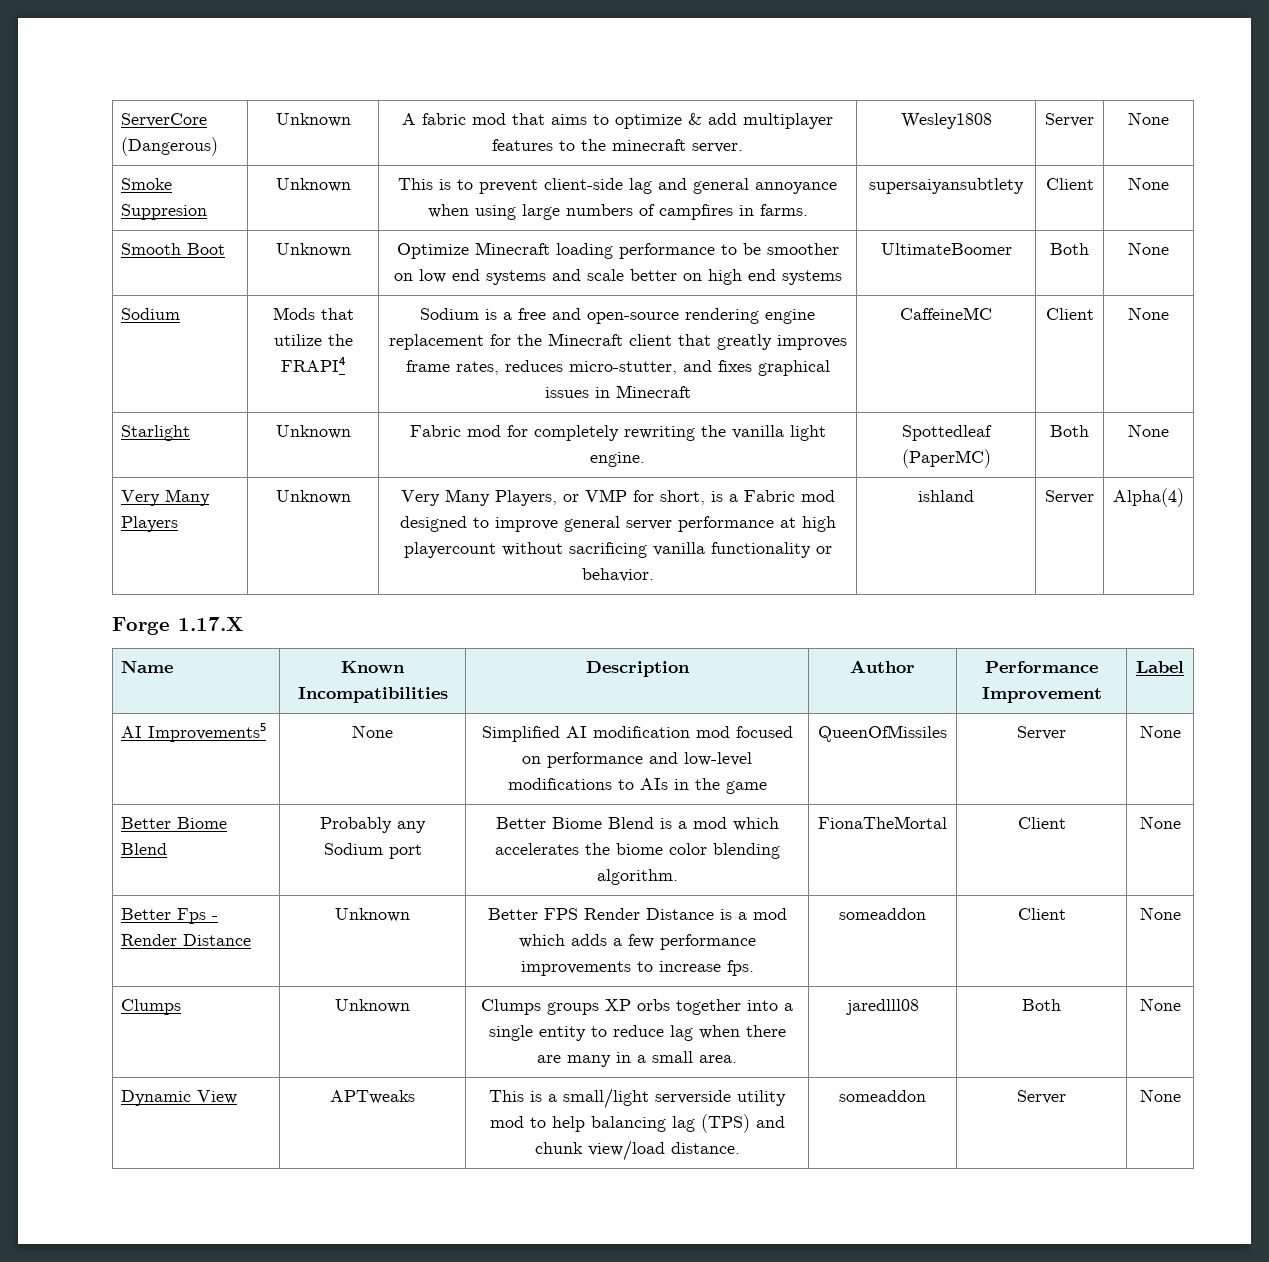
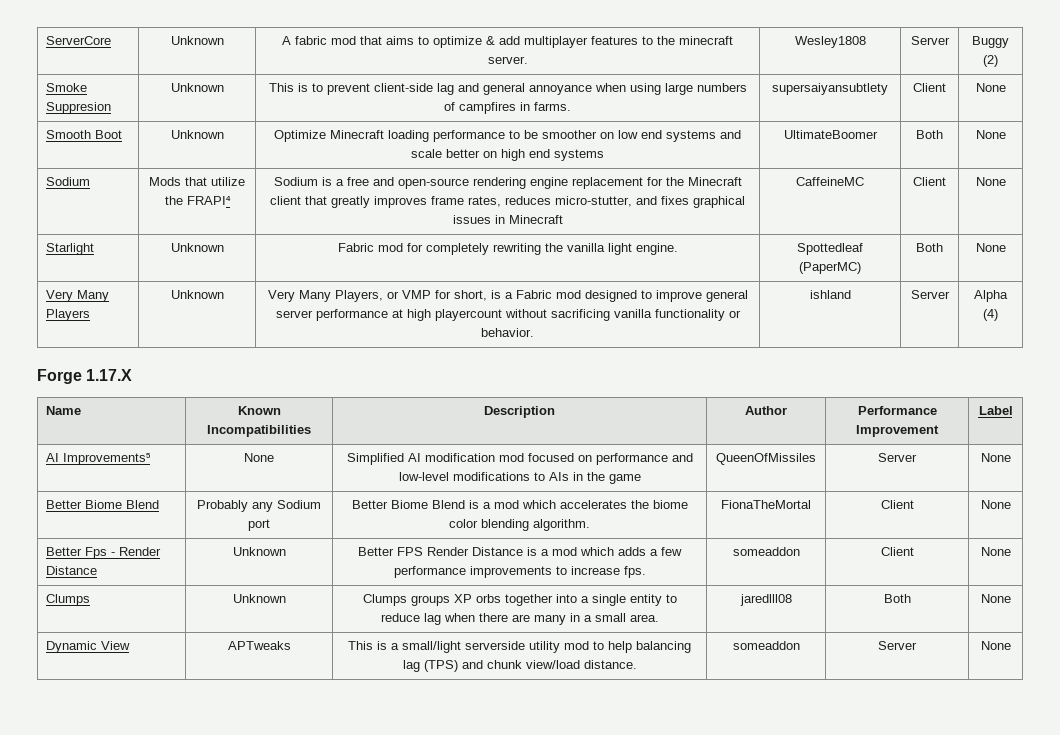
- ServerCore (Dangerous) | Unknown | A fabric mod that aims to optimize & add multiplayer features to the minecraft server. | Wesley1808 | Server | None
+ ServerCore | Unknown | A fabric mod that aims to optimize & add multiplayer features to the minecraft server. | Wesley1808 | Server | Buggy (2)
- Very Many Players | Unknown | Very Many Players, or VMP for short, is a Fabric mod designed to improve general server performance at high playercount without sacrificing vanilla functionality or behavior. | ishland | Server | Alpha(4)
+ Very Many Players | Unknown | Very Many Players, or VMP for short, is a Fabric mod designed to improve general server performance at high playercount without sacrificing vanilla functionality or behavior. | ishland | Server | Alpha (4)

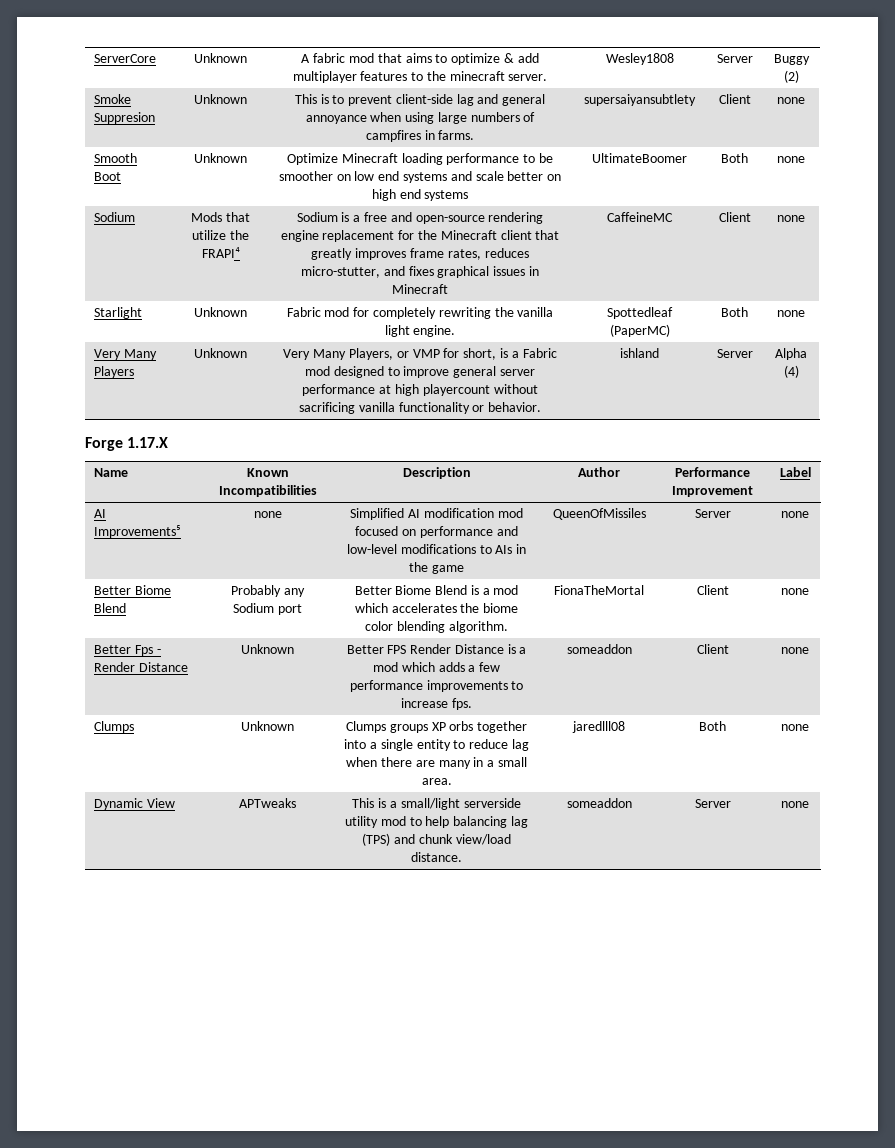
- Smoke Suppresion | Unknown | This is to prevent client-side lag and general annoyance when using large numbers of campfires in farms. | supersaiyansubtlety | Client | None
+ Smoke Suppresion | Unknown | This is to prevent client-side lag and general annoyance when using large numbers of campfires in farms. | supersaiyansubtlety | Client | none
- Smooth Boot | Unknown | Optimize Minecraft loading performance to be smoother on low end systems and scale better on high end systems | UltimateBoomer | Both | None
+ Smooth Boot | Unknown | Optimize Minecraft loading performance to be smoother on low end systems and scale better on high end systems | UltimateBoomer | Both | none
- Sodium | Mods that utilize the FRAPI⁴ | Sodium is a free and open-source rendering engine replacement for the Minecraft client that greatly improves frame rates, reduces micro-stutter, and fixes graphical issues in Minecraft | CaffeineMC | Client | None
+ Sodium | Mods that utilize the FRAPI⁴ | Sodium is a free and open-source rendering engine replacement for the Minecraft client that greatly improves frame rates, reduces micro-stutter, and fixes graphical issues in Minecraft | CaffeineMC | Client | none
- Starlight | Unknown | Fabric mod for completely rewriting the vanilla light engine. | Spottedleaf (PaperMC) | Both | None
+ Starlight | Unknown | Fabric mod for completely rewriting the vanilla light engine. | Spottedleaf (PaperMC) | Both | none
- AI Improvements⁵ | None | Simplified AI modification mod focused on performance and low-level modifications to AIs in the game | QueenOfMissiles | Server | None
+ AI Improvements⁵ | none | Simplified AI modification mod focused on performance and low-level modifications to AIs in the game | QueenOfMissiles | Server | none
- Better Biome Blend | Probably any Sodium port | Better Biome Blend is a mod which accelerates the biome color blending algorithm. | FionaTheMortal | Client | None
+ Better Biome Blend | Probably any Sodium port | Better Biome Blend is a mod which accelerates the biome color blending algorithm. | FionaTheMortal | Client | none
- Better Fps - Render Distance | Unknown | Better FPS Render Distance is a mod which adds a few performance improvements to increase fps. | someaddon | Client | None
+ Better Fps - Render Distance | Unknown | Better FPS Render Distance is a mod which adds a few performance improvements to increase fps. | someaddon | Client | none
- Clumps | Unknown | Clumps groups XP orbs together into a single entity to reduce lag when there are many in a small area. | jaredlll08 | Both | None
+ Clumps | Unknown | Clumps groups XP orbs together into a single entity to reduce lag when there are many in a small area. | jaredlll08 | Both | none
- Dynamic View | APTweaks | This is a small/light serverside utility mod to help balancing lag (TPS) and chunk view/load distance. | someaddon | Server | None
+ Dynamic View | APTweaks | This is a small/light serverside utility mod to help balancing lag (TPS) and chunk view/load distance. | someaddon | Server | none

